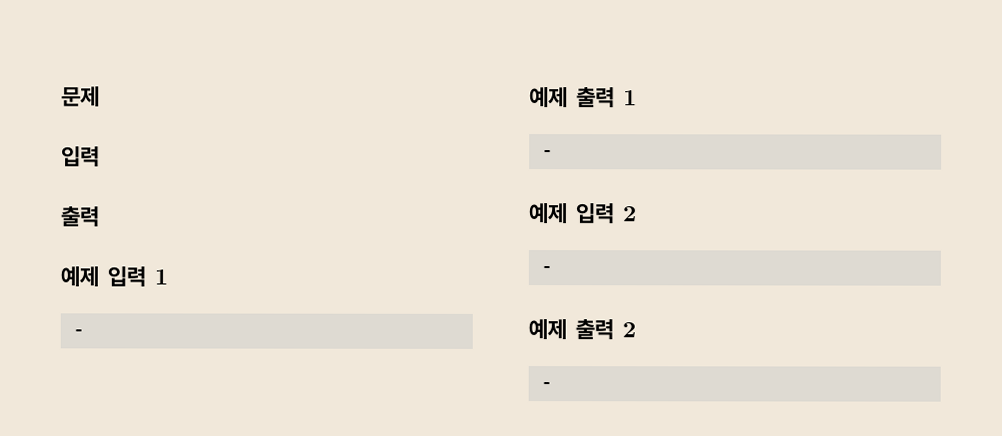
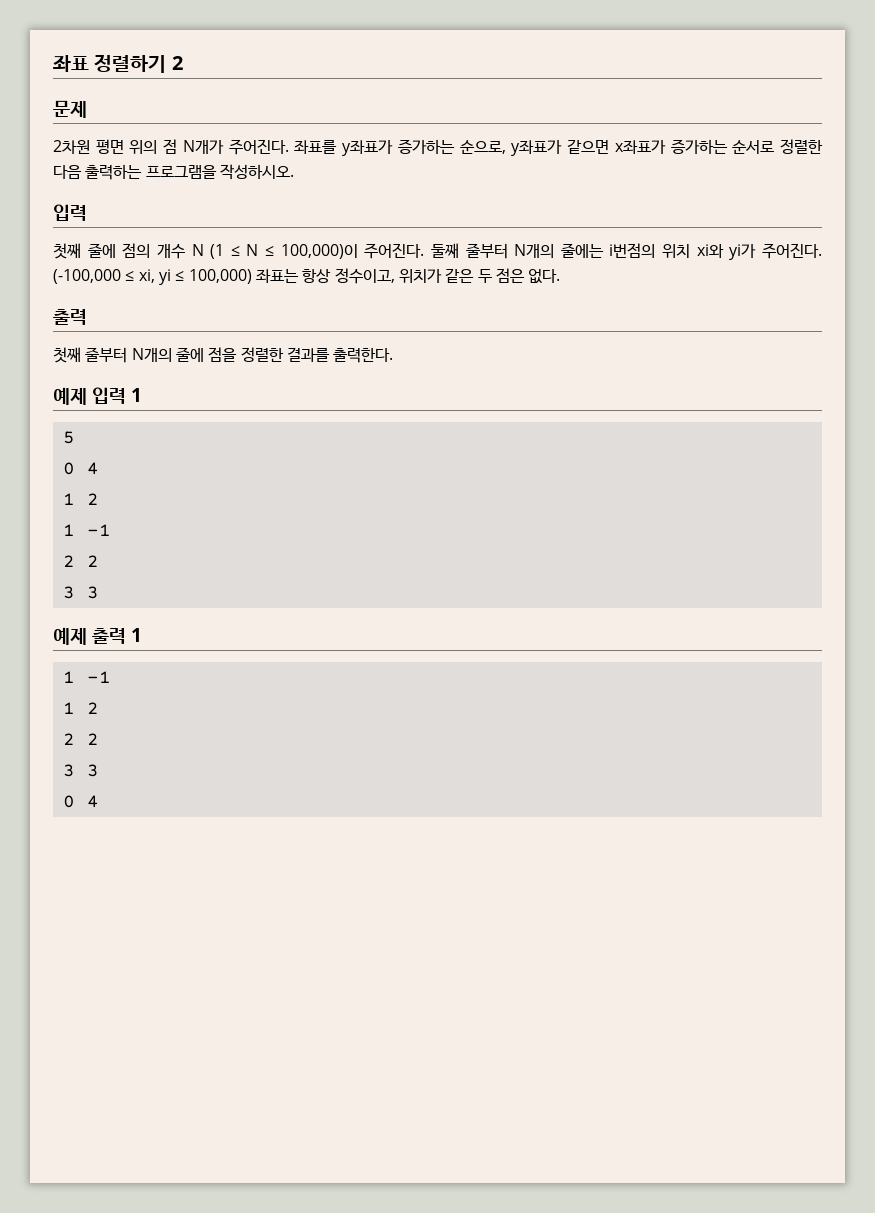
+ 좌표 정렬하기 2
  문제
+ 2차원 평면 위의 점 N개가 주어진다. 좌표를 y좌표가 증가하는 순으로, y좌표가 같으면 x좌표가 증가하는 순서로 정렬한 다음 출력하는 프로그램을 작성하시오.
  입력
+ 첫째 줄에 점의 개수 N (1 ≤ N ≤ 100,000)이 주어진다. 둘째 줄부터 N개의 줄에는 i번점의 위치 xi와 yi가 주어진다. (-100,000 ≤ xi, yi ≤ 100,000) 좌표는 항상 정수이고, 위치가 같은 두 점은 없다.
  출력
+ 첫째 줄부터 N개의 줄에 점을 정렬한 결과를 출력한다.
  예제 입력 1
- -
+ 5
+ 0 4
+ 1 2
+ 1 -1
+ 2 2
+ 3 3
  예제 출력 1
- -
- 예제 입력 2
- -
- 예제 출력 2
- -
+ 1 -1
+ 1 2
+ 2 2
+ 3 3
+ 0 4

